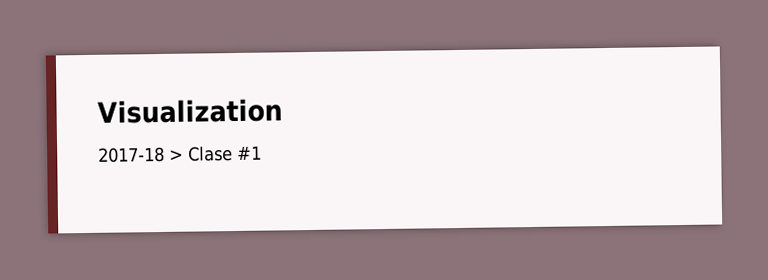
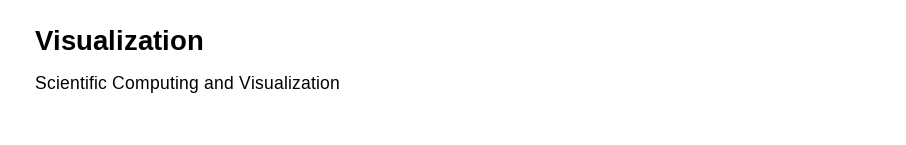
- 2017-18 > Clase #1
+ Scientific Computing and Visualization

